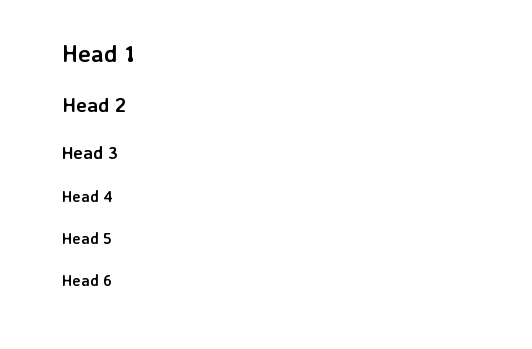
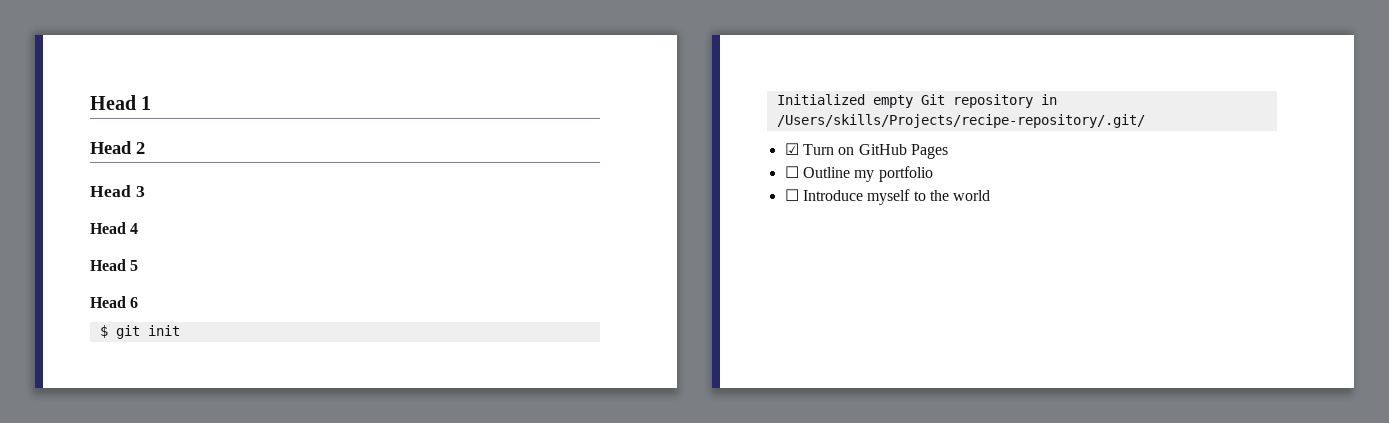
+ $ git init
+ Initialized empty Git repository in /Users/skills/Projects/recipe-repository/.git/
+ ☑ Turn on GitHub Pages
+ ☐ Outline my portfolio
+ ☐ Introduce myself to the world

